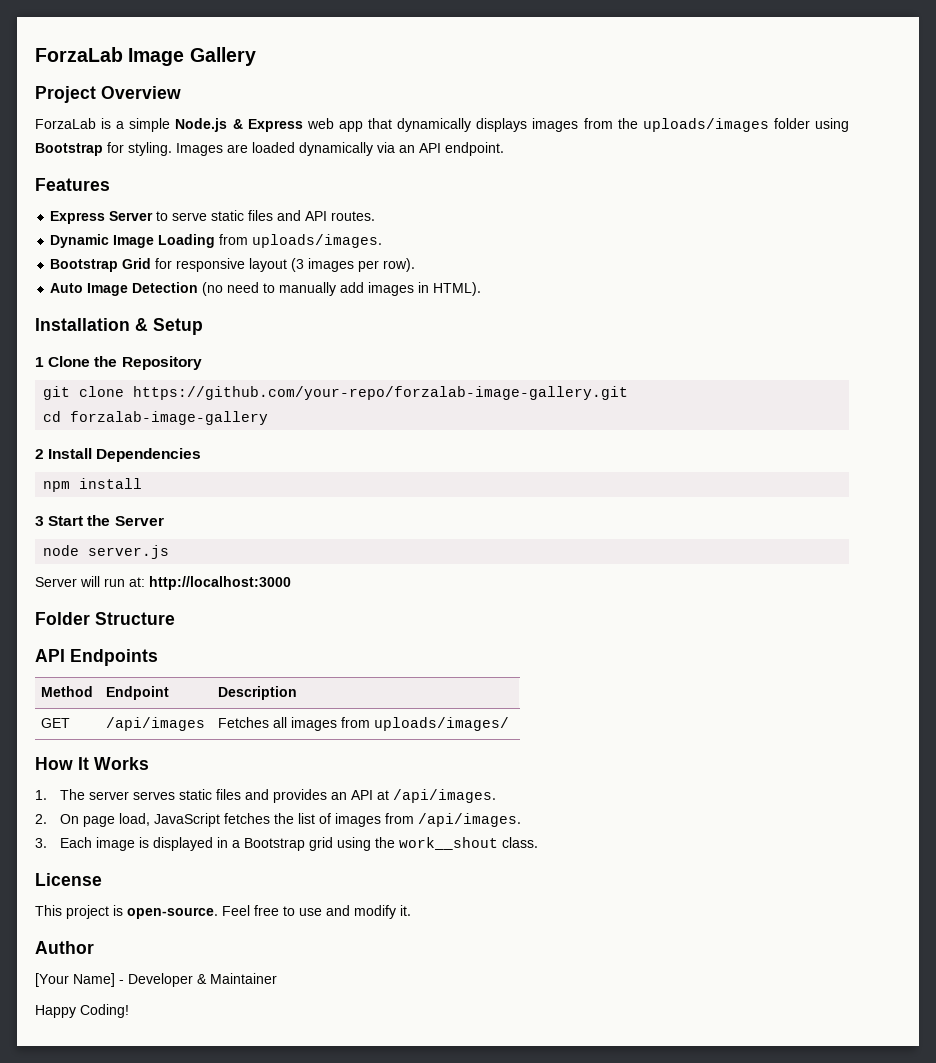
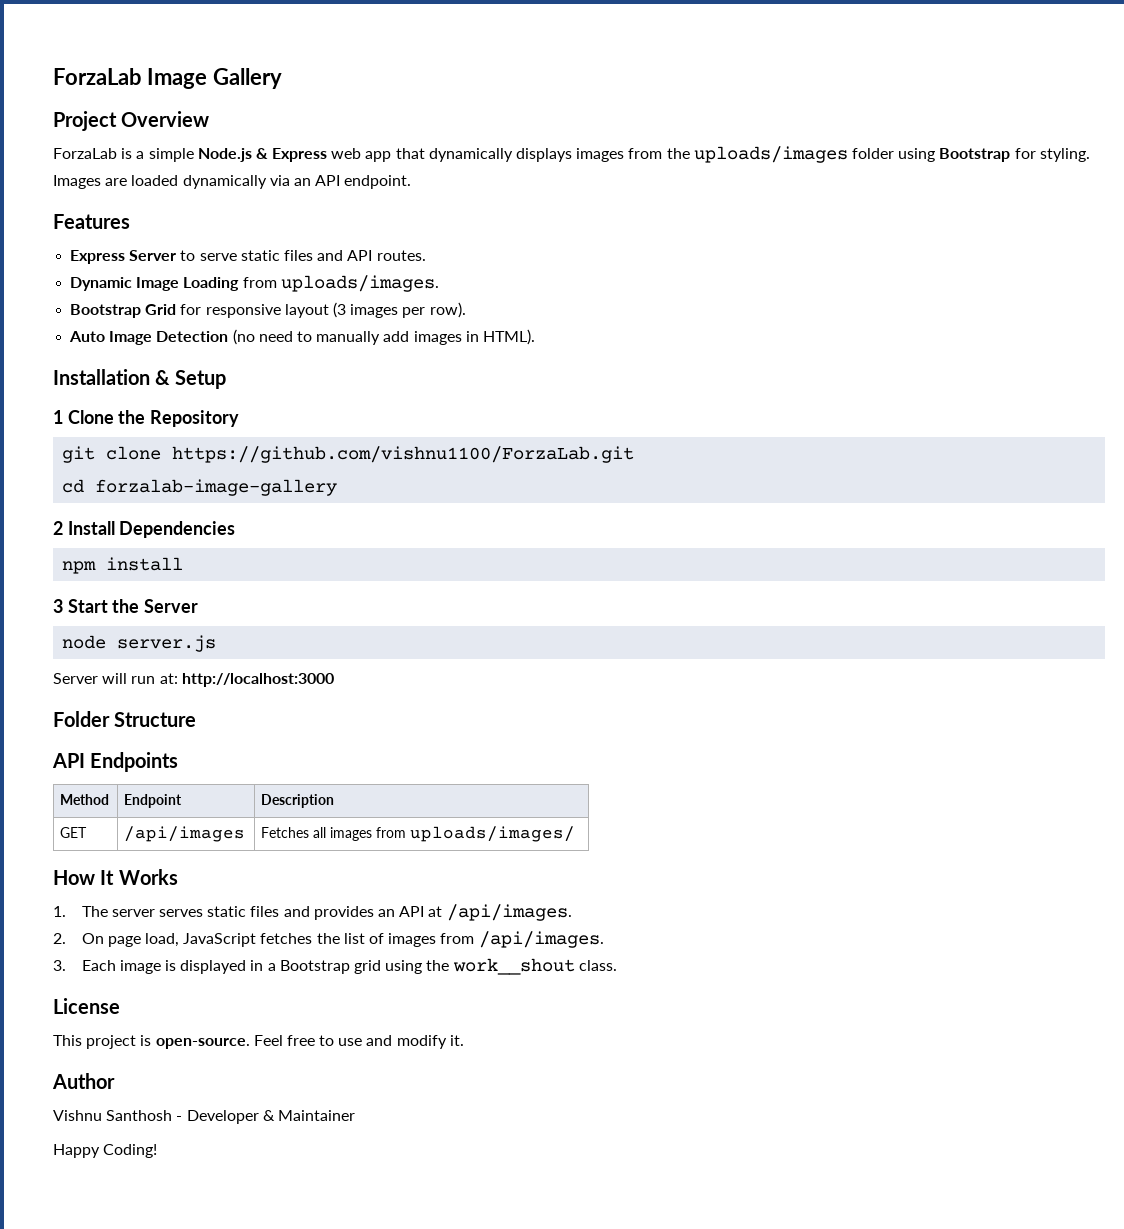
- git clone https://github.com/your-repo/forzalab-image-gallery.git
+ git clone https://github.com/vishnu1100/ForzaLab.git
- [Your Name] - Developer & Maintainer
+ Vishnu Santhosh - Developer & Maintainer

